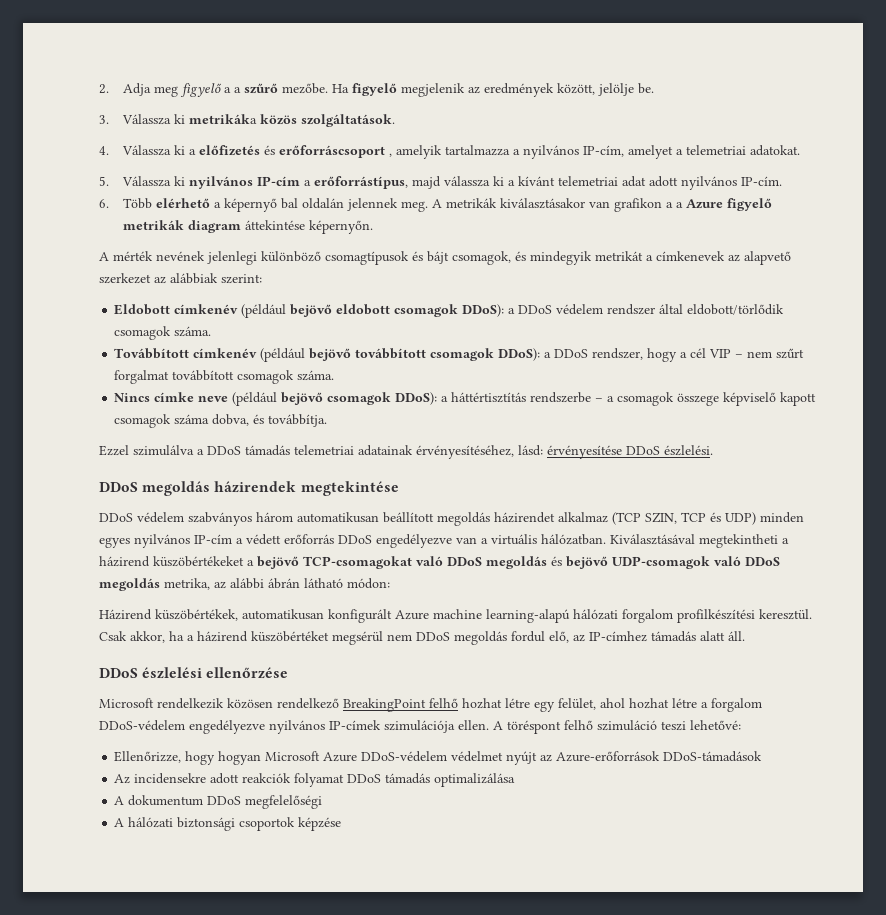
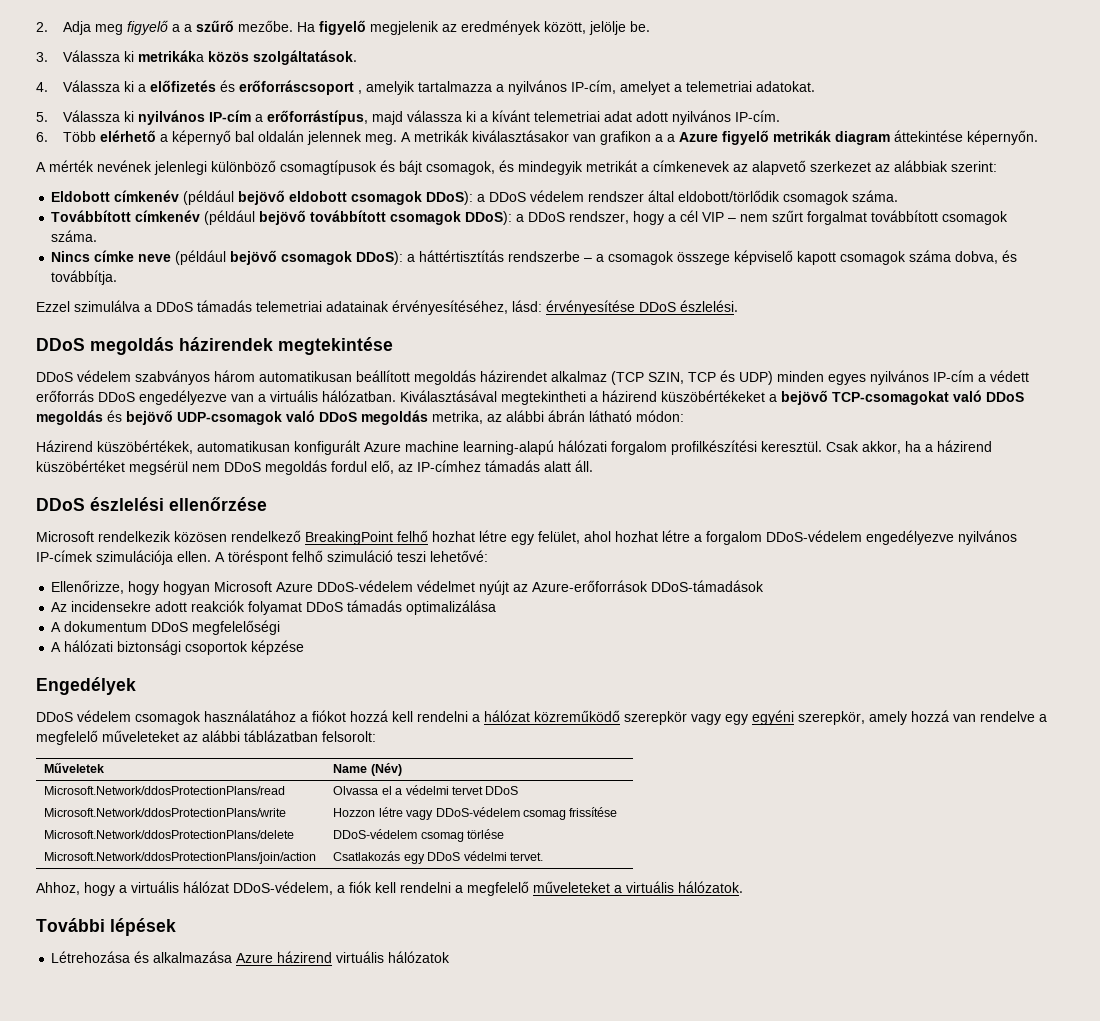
+ Engedélyek
+ DDoS védelem csomagok használatához a fiókot hozzá kell rendelni a hálózat közreműködő szerepkör vagy egy egyéni szerepkör, amely hozzá van rendelve a megfelelő műveleteket az alábbi táblázatban felsorolt:
+ Műveletek | Name (Név)
+ Microsoft.Network/ddosProtectionPlans/read | Olvassa el a védelmi tervet DDoS
+ Microsoft.Network/ddosProtectionPlans/write | Hozzon létre vagy DDoS-védelem csomag frissítése
+ Microsoft.Network/ddosProtectionPlans/delete | DDoS-védelem csomag törlése
+ Microsoft.Network/ddosProtectionPlans/join/action | Csatlakozás egy DDoS védelmi tervet.
+ Ahhoz, hogy a virtuális hálózat DDoS-védelem, a fiók kell rendelni a megfelelő műveleteket a virtuális hálózatok.
+ További lépések
+ Létrehozása és alkalmazása Azure házirend virtuális hálózatok

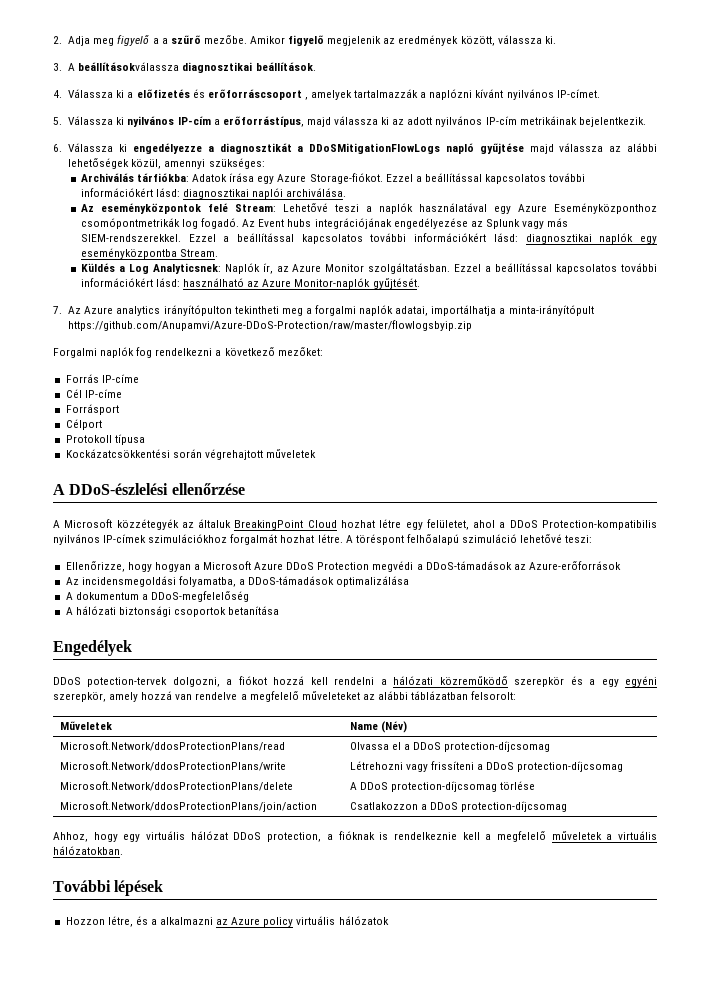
- Ha figyelő megjelenik az eredmények között, jelölje be.
+ Amikor figyelő megjelenik az eredmények között, válassza ki.
- 3. Válassza ki metrikáka közös szolgáltatások.
+ 3. A beállításokválassza diagnosztikai beállítások.
- 4. Válassza ki a előfizetés és erőforráscsoport , amelyik tartalmazza a nyilvános IP-cím, amelyet a telemetriai adatokat.
+ 4. Válassza ki a előfizetés és erőforráscsoport , amelyek tartalmazzák a naplózni kívánt nyilvános IP-címet.
- 5. Válassza ki nyilvános IP-cím a erőforrástípus, majd válassza ki a kívánt telemetriai adat adott nyilvános IP-cím.
- 6. Több elérhető a képernyő bal oldalán jelennek meg. A metrikák kiválasztásakor van grafikon a a Azure figyelő metrikák diagram áttekintése képernyőn.
- A mérték nevének jelenlegi különböző csomagtípusok és bájt csomagok, és mindegyik metrikát a címkenevek az alapvető szerkezet az alábbiak szerint:
- Eldobott címkenév (például bejövő eldobott csomagok DDoS): a DDoS védelem rendszer által eldobott/törlődik csomagok száma.
- Továbbított címkenév (például bejövő továbbított csomagok DDoS): a DDoS rendszer, hogy a cél VIP – nem szűrt forgalmat továbbított csomagok száma.
- Nincs címke neve (például bejövő csomagok DDoS): a háttértisztítás rendszerbe – a csomagok összege képviselő kapott csomagok száma dobva, és továbbítja.
- Ezzel szimulálva a DDoS támadás telemetriai adatainak érvényesítéséhez, lásd: érvényesítése DDoS észlelési.
- DDoS megoldás házirendek megtekintése
- DDoS védelem szabványos három automatikusan beállított megoldás házirendet alkalmaz (TCP SZIN, TCP és UDP) minden egyes nyilvános IP-cím a védett erőforrás DDoS engedélyezve van a virtuális hálózatban. Kiválasztásával megtekintheti a házirend küszöbértékeket a bejövő TCP-csomagokat való DDoS megoldás és bejövő UDP-csomagok való DDoS megoldás metrika, az alábbi ábrán látható módon:
- Házirend küszöbértékek, automatikusan konfigurált Azure machine learning-alapú hálózati forgalom profilkészítési keresztül. Csak akkor, ha a házirend küszöbértéket megsérül nem DDoS megoldás fordul elő, az IP-címhez támadás alatt áll.
- DDoS észlelési ellenőrzése
- Microsoft rendelkezik közösen rendelkező BreakingPoint felhő hozhat létre egy felület, ahol hozhat létre a forgalom DDoS-védelem engedélyezve nyilvános IP-címek szimulációja ellen. A töréspont felhő szimuláció teszi lehetővé:
+ 5. Válassza ki nyilvános IP-cím a erőforrástípus, majd válassza ki az adott nyilvános IP-cím metrikáinak bejelentkezik.
+ 6. Válassza ki engedélyezze a diagnosztikát a DDoSMitigationFlowLogs napló gyűjtése majd válassza az alábbi lehetőségek közül, amennyi szükséges:
+ Archiválás tárfiókba: Adatok írása egy Azure Storage-fiókot. Ezzel a beállítással kapcsolatos további információkért lásd: diagnosztikai naplói archiválása.
+ Az eseményközpontok felé Stream: Lehetővé teszi a naplók használatával egy Azure Eseményközponthoz csomópontmetrikák log fogadó. Az Event hubs integrációjának engedélyezése az Splunk vagy más SIEM-rendszerekkel. Ezzel a beállítással kapcsolatos további információkért lásd: diagnosztikai naplók egy eseményközpontba Stream.
+ Küldés a Log Analyticsnek: Naplók ír, az Azure Monitor szolgáltatásban. Ezzel a beállítással kapcsolatos további információkért lásd: használható az Azure Monitor-naplók gyűjtését.
+ 7. Az Azure analytics irányítópulton tekintheti meg a forgalmi naplók adatai, importálhatja a minta-irányítópult https://github.com/Anupamvi/Azure-DDoS-Protection/raw/master/flowlogsbyip.zip
+ Forgalmi naplók fog rendelkezni a következő mezőket:
+ Forrás IP-címe
+ Cél IP-címe
+ Forrásport
+ Célport
+ Protokoll típusa
+ Kockázatcsökkentési során végrehajtott műveletek
+ A DDoS-észlelési ellenőrzése
+ A Microsoft közzétegyék az általuk BreakingPoint Cloud hozhat létre egy felületet, ahol a DDoS Protection-kompatibilis nyilvános IP-címek szimulációkhoz forgalmát hozhat létre. A töréspont felhőalapú szimuláció lehetővé teszi:
- Ellenőrizze, hogy hogyan Microsoft Azure DDoS-védelem védelmet nyújt az Azure-erőforrások DDoS-támadások
- Az incidensekre adott reakciók folyamat DDoS támadás optimalizálása
+ Ellenőrizze, hogy hogyan a Microsoft Azure DDoS Protection megvédi a DDoS-támadások az Azure-erőforrások
+ Az incidensmegoldási folyamatba, a DDoS-támadások optimalizálása
- A dokumentum DDoS megfelelőségi
+ A dokumentum a DDoS-megfelelőség
- A hálózati biztonsági csoportok képzése
+ A hálózati biztonsági csoportok betanítása
- DDoS védelem csomagok használatához a fiókot hozzá kell rendelni a hálózat közreműködő szerepkör vagy egy egyéni szerepkör, amely hozzá van rendelve a megfelelő műveleteket az alábbi táblázatban felsorolt:
+ DDoS potection-tervek dolgozni, a fiókot hozzá kell rendelni a hálózati közreműködő szerepkör és a egy egyéni szerepkör, amely hozzá van rendelve a megfelelő műveleteket az alábbi táblázatban felsorolt:
- Microsoft.Network/ddosProtectionPlans/read | Olvassa el a védelmi tervet DDoS
+ Microsoft.Network/ddosProtectionPlans/read | Olvassa el a DDoS protection-díjcsomag
- Microsoft.Network/ddosProtectionPlans/write | Hozzon létre vagy DDoS-védelem csomag frissítése
- Microsoft.Network/ddosProtectionPlans/delete | DDoS-védelem csomag törlése
- Microsoft.Network/ddosProtectionPlans/join/action | Csatlakozás egy DDoS védelmi tervet.
- Ahhoz, hogy a virtuális hálózat DDoS-védelem, a fiók kell rendelni a megfelelő műveleteket a virtuális hálózatok.
+ Microsoft.Network/ddosProtectionPlans/write | Létrehozni vagy frissíteni a DDoS protection-díjcsomag
+ Microsoft.Network/ddosProtectionPlans/delete | A DDoS protection-díjcsomag törlése
+ Microsoft.Network/ddosProtectionPlans/join/action | Csatlakozzon a DDoS protection-díjcsomag
+ Ahhoz, hogy egy virtuális hálózat DDoS protection, a fióknak is rendelkeznie kell a megfelelő műveletek a virtuális hálózatokban.
  További lépések
- Létrehozása és alkalmazása Azure házirend virtuális hálózatok
+ Hozzon létre, és a alkalmazni az Azure policy virtuális hálózatok

